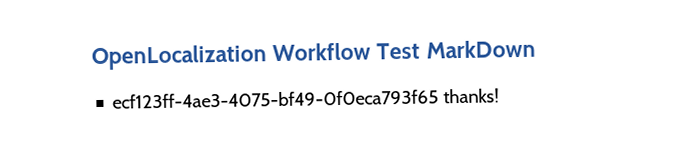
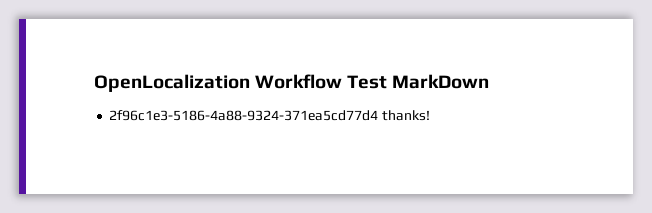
- ecf123ff-4ae3-4075-bf49-0f0eca793f65 thanks!
+ 2f96c1e3-5186-4a88-9324-371ea5cd77d4 thanks!

